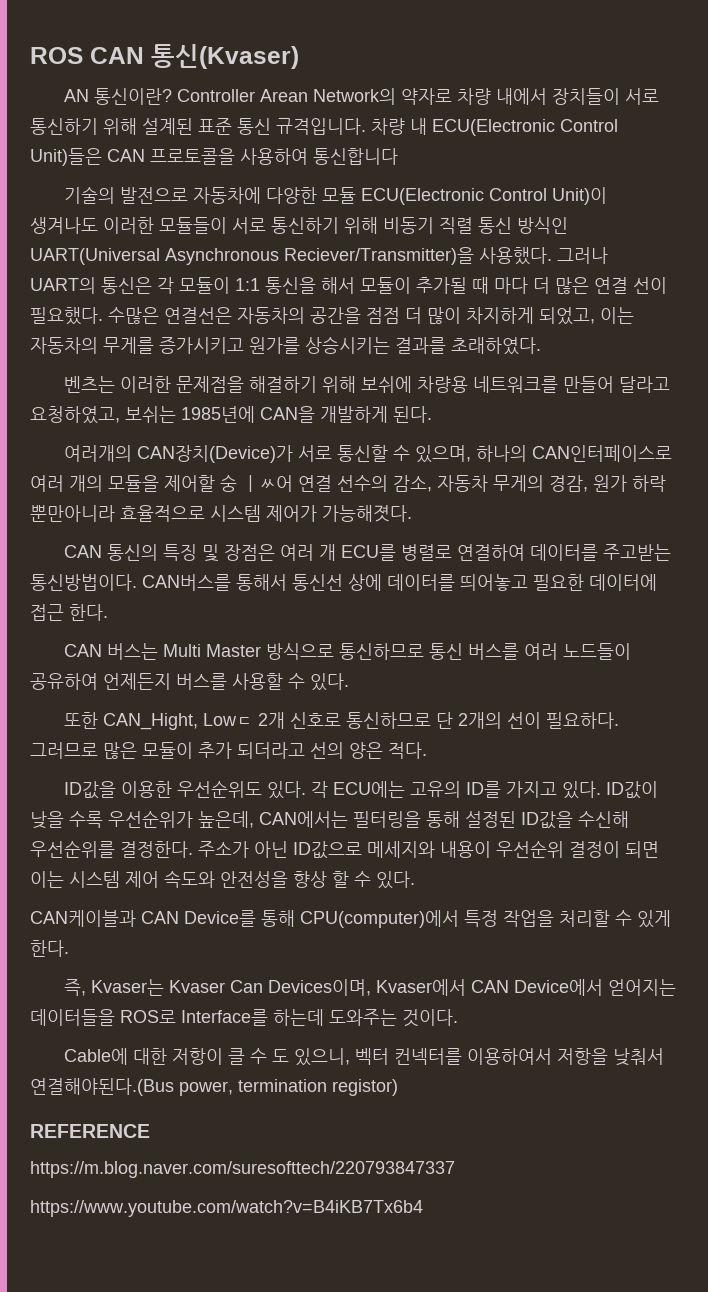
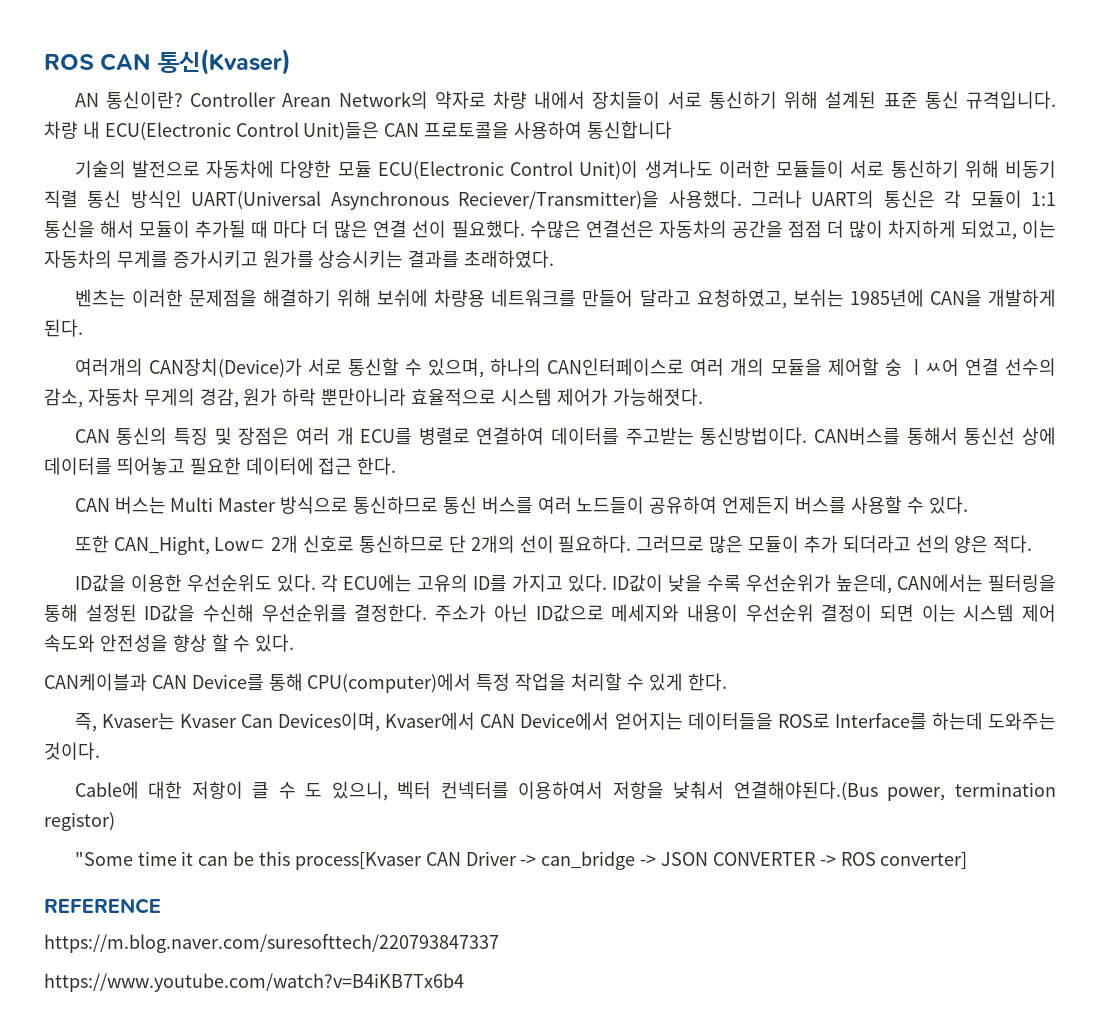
+ "Some time it can be this process[Kvaser CAN Driver -> can_bridge -> JSON CONVERTER -> ROS converter]

